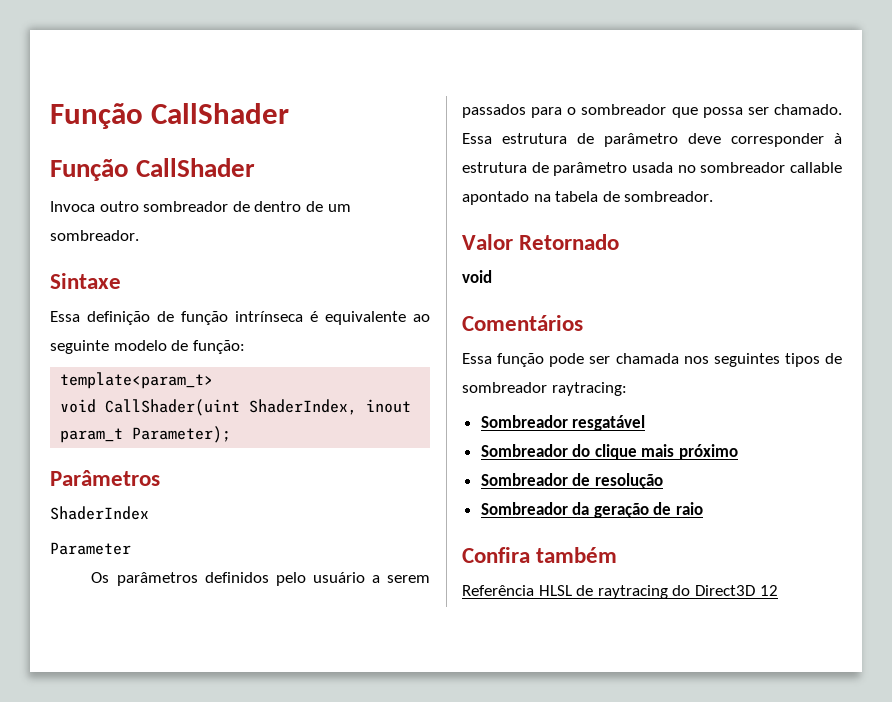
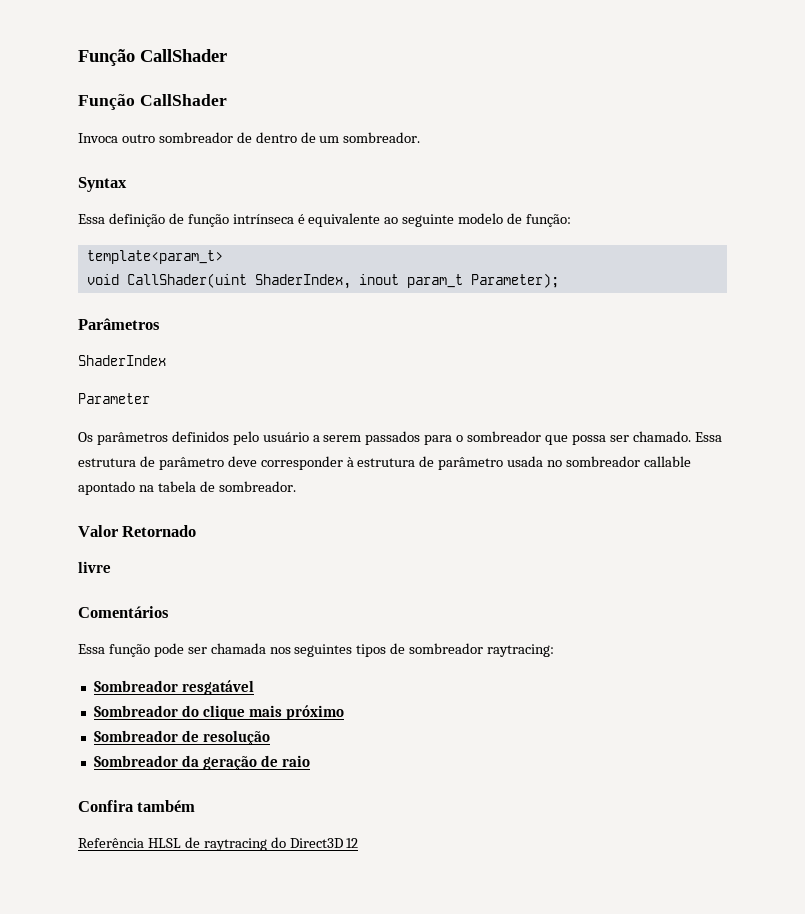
- Sintaxe
+ Syntax
  Valor Retornado
- void
+ livre

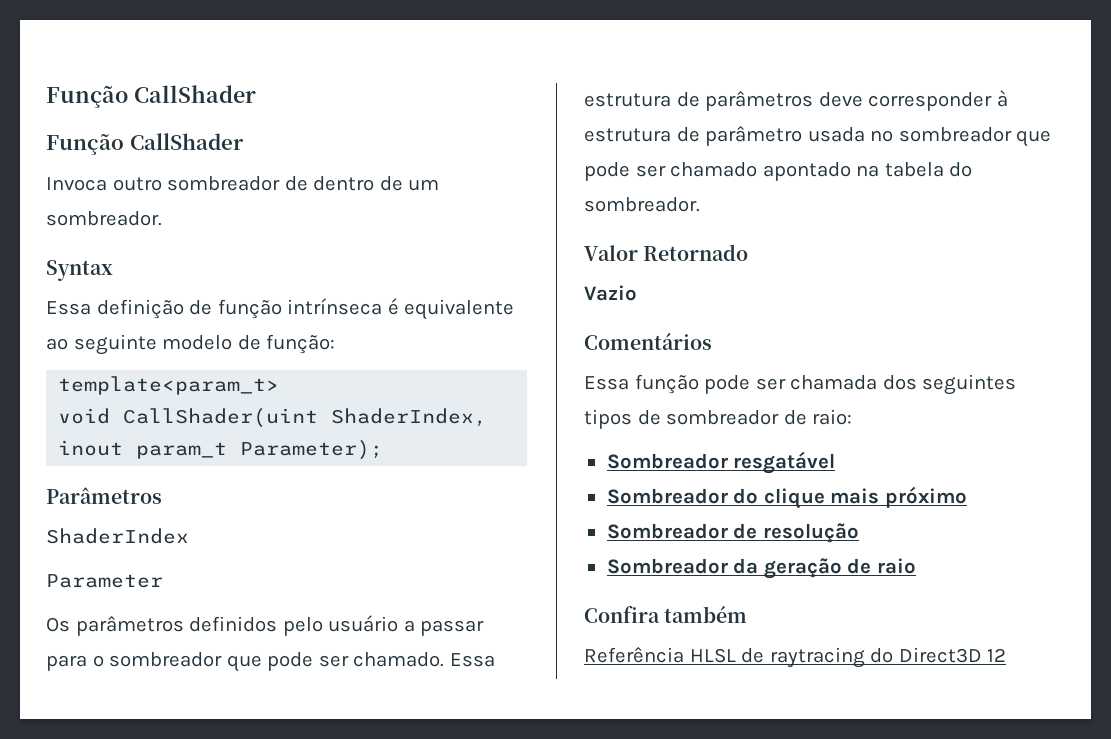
- Os parâmetros definidos pelo usuário a serem passados para o sombreador que possa ser chamado.
+ Os parâmetros definidos pelo usuário a passar para o sombreador que pode ser chamado.
- Essa estrutura de parâmetro deve corresponder à estrutura de parâmetro usada no sombreador callable apontado na tabela de sombreador.
+ Essa estrutura de parâmetros deve corresponder à estrutura de parâmetro usada no sombreador que pode ser chamado apontado na tabela do sombreador.
- livre
+ Vazio
- Essa função pode ser chamada nos seguintes tipos de sombreador raytracing:
+ Essa função pode ser chamada dos seguintes tipos de sombreador de raio:

